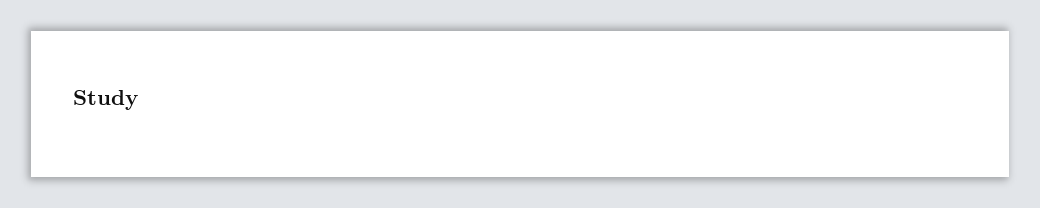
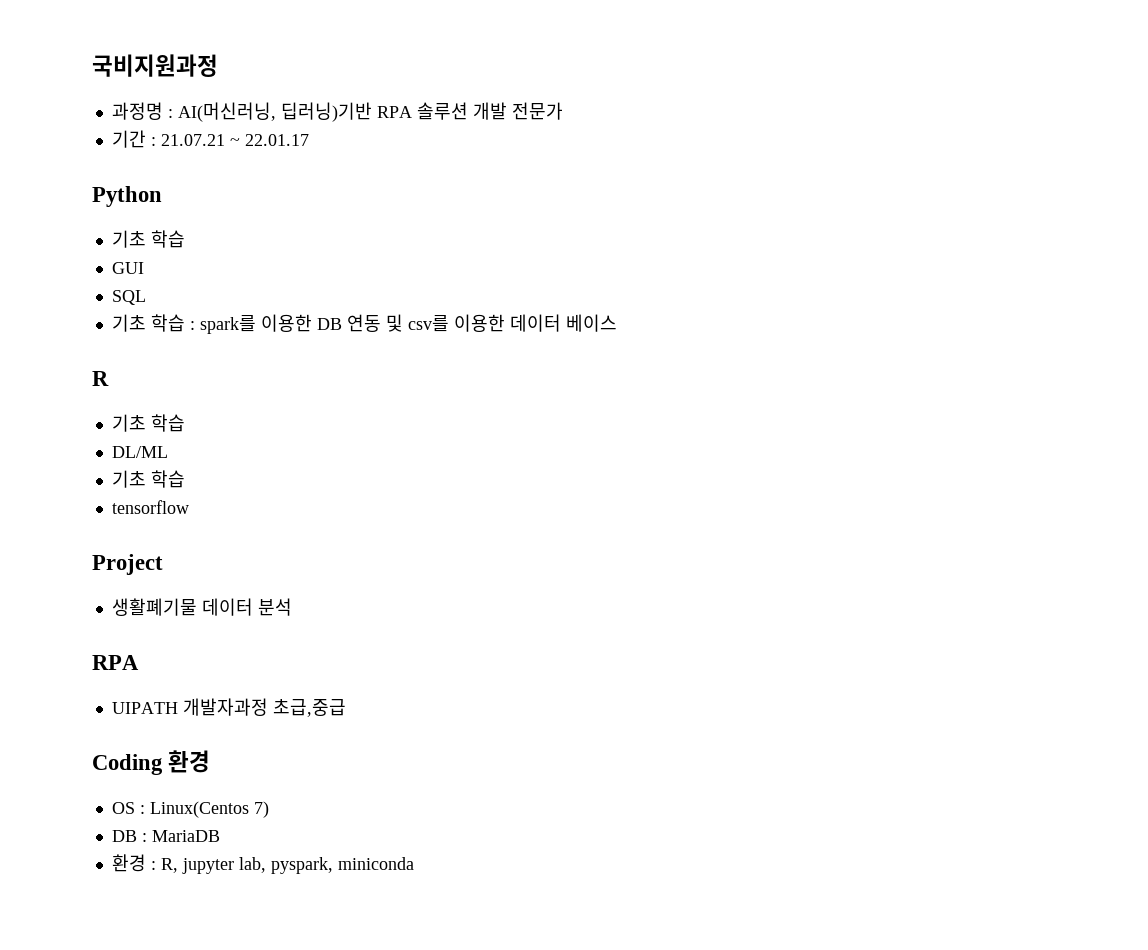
- Study
+ 국비지원과정
+ 과정명 : AI(머신러닝, 딥러닝)기반 RPA 솔루션 개발 전문가
+ 기간 : 21.07.21 ~ 22.01.17
+ Python
+ 기초 학습
+ GUI
+ SQL
+ 기초 학습 : spark를 이용한 DB 연동 및 csv를 이용한 데이터 베이스
+ R
+ 기초 학습
+ DL/ML
+ 기초 학습
+ tensorflow
+ Project
+ 생활폐기물 데이터 분석
+ RPA
+ UIPATH 개발자과정 초급,중급
+ Coding 환경
+ OS : Linux(Centos 7)
+ DB : MariaDB
+ 환경 : R, jupyter lab, pyspark, miniconda

